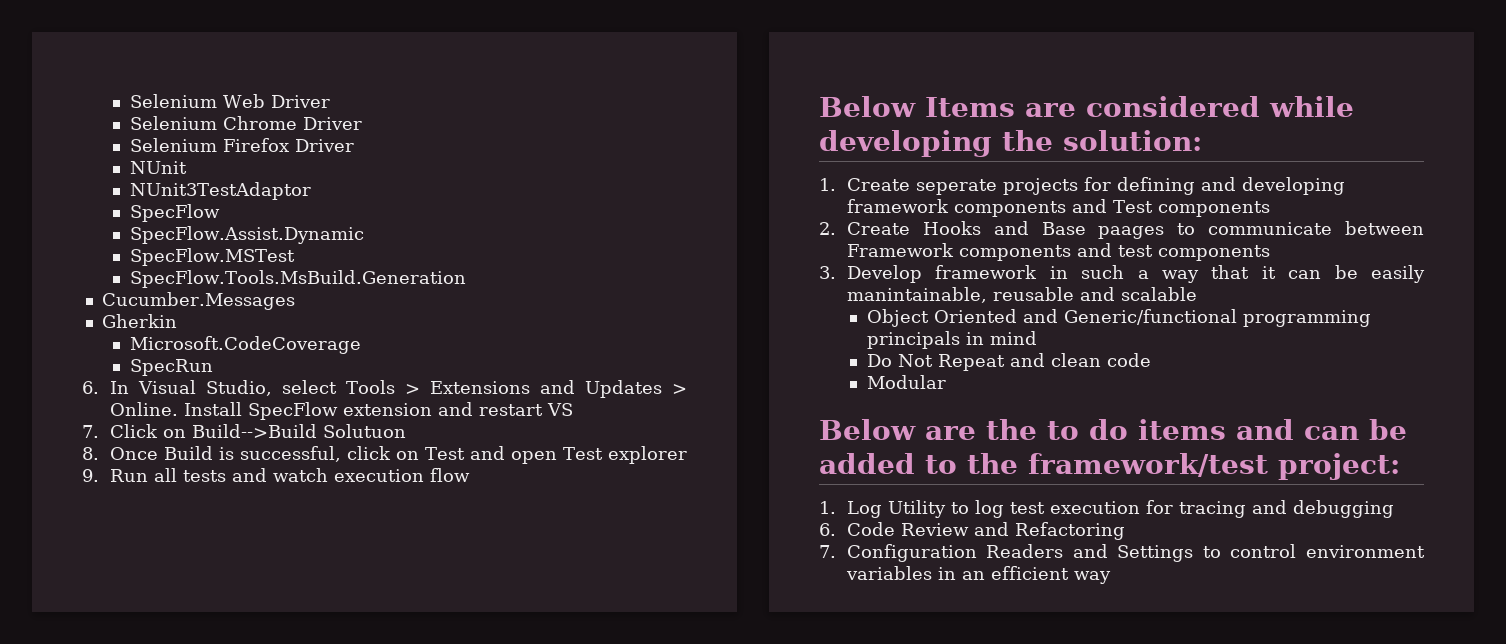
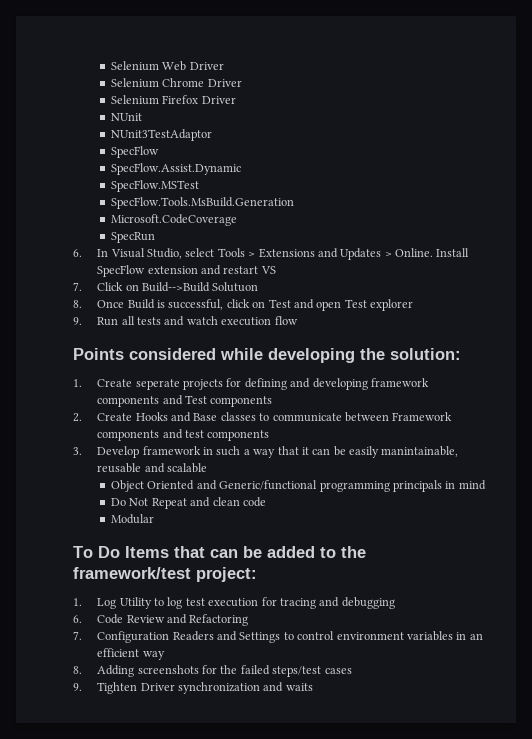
- Cucumber.Messages
- Gherkin
- Below Items are considered while developing the solution:
+ Points considered while developing the solution:
- 2. Create Hooks and Base paages to communicate between Framework components and test components
+ 2. Create Hooks and Base classes to communicate between Framework components and test components
- Below are the to do items and can be added to the framework/test project:
+ To Do Items that can be added to the framework/test project:
+ 8. Adding screenshots for the failed steps/test cases
+ 9. Tighten Driver synchronization and waits

